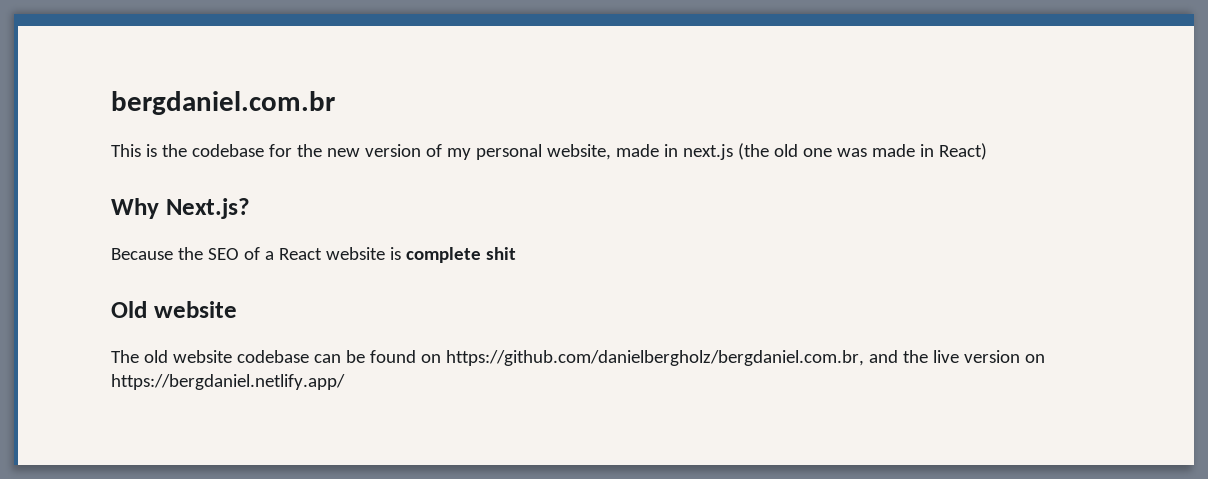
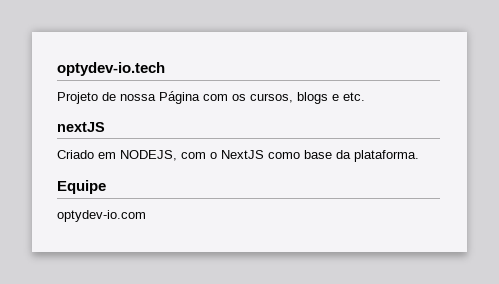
- bergdaniel.com.br
- This is the codebase for the new version of my personal website, made in next.js (the old one was made in React)
- Why Next.js?
- Because the SEO of a React website is complete shit
- Old website
- The old website codebase can be found on https://github.com/danielbergholz/bergdaniel.com.br, and the live version on https://bergdaniel.netlify.app/
+ optydev-io.tech
+ Projeto de nossa Página com os cursos, blogs e etc.
+ nextJS
+ Criado em NODEJS, com o NextJS como base da plataforma.
+ Equipe
+ optydev-io.com

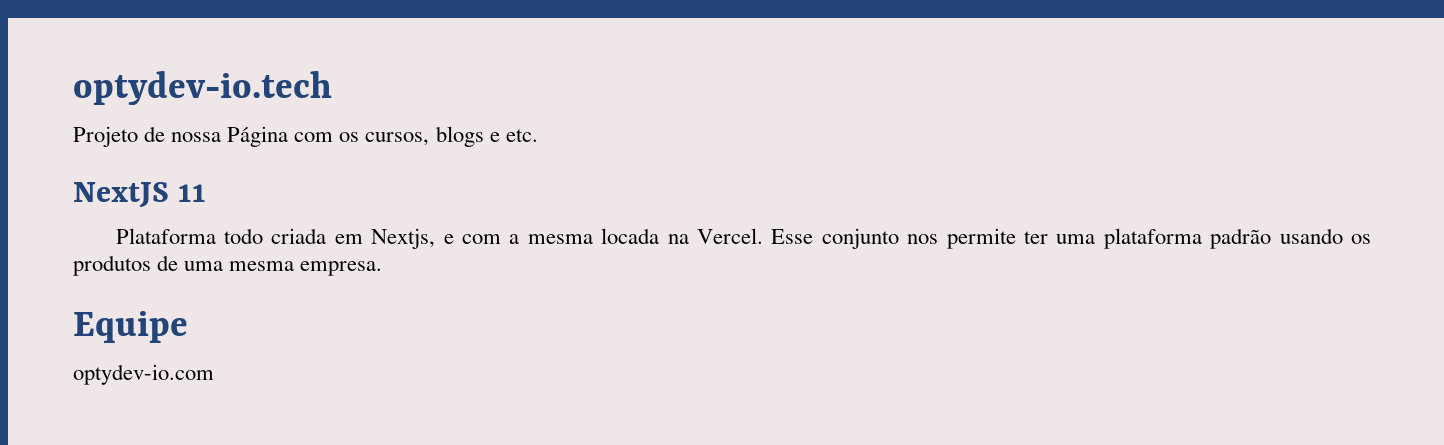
- nextJS
- Criado em NODEJS, com o NextJS como base da plataforma.
+ NextJS 11
+ Plataforma todo criada em Nextjs, e com a mesma locada na Vercel. Esse conjunto nos permite ter uma plataforma padrão usando os produtos de uma mesma empresa.

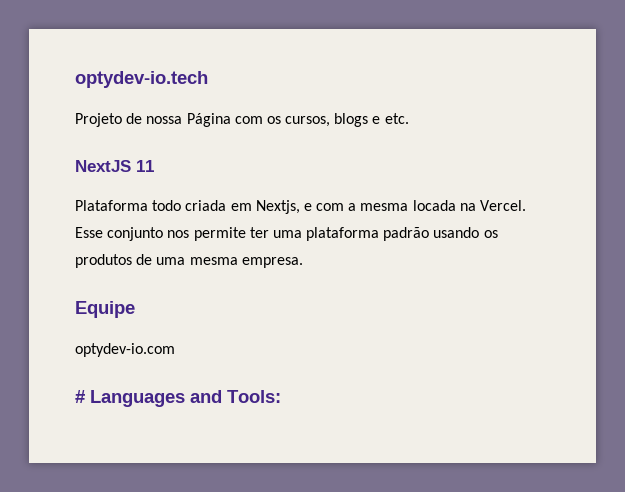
+ # Languages and Tools:

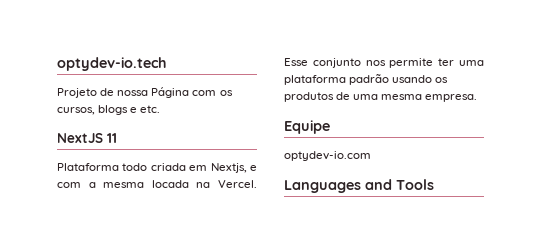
- # Languages and Tools:
+ Languages and Tools

